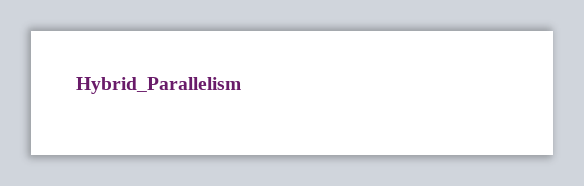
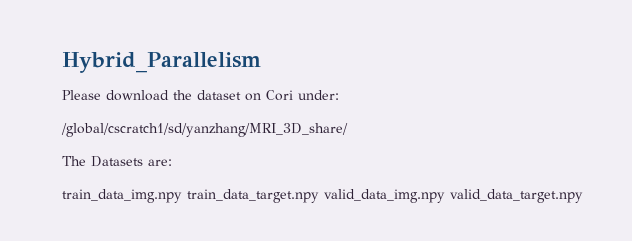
+ Please download the dataset on Cori under:
+ /global/cscratch1/sd/yanzhang/MRI_3D_share/
+ The Datasets are:
+ train_data_img.npy train_data_target.npy valid_data_img.npy valid_data_target.npy

